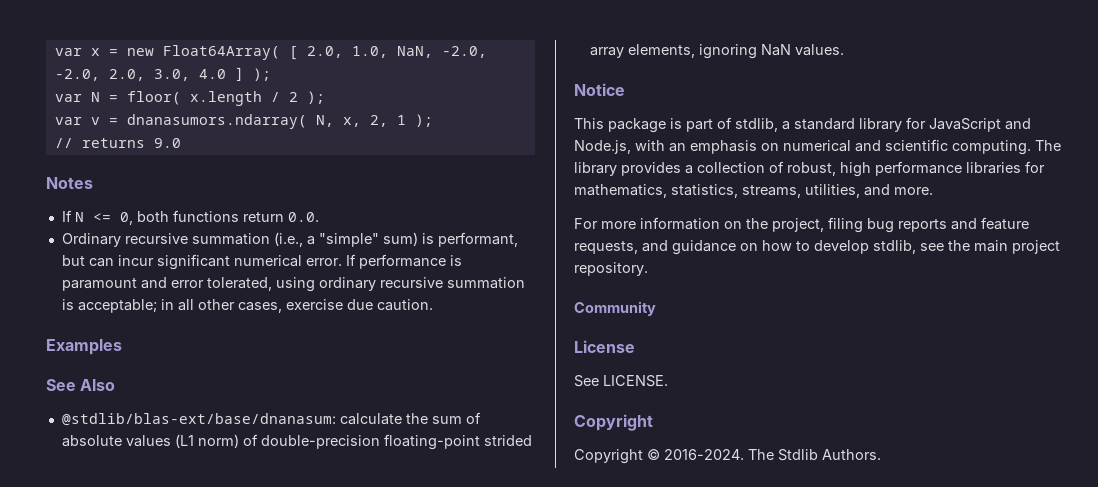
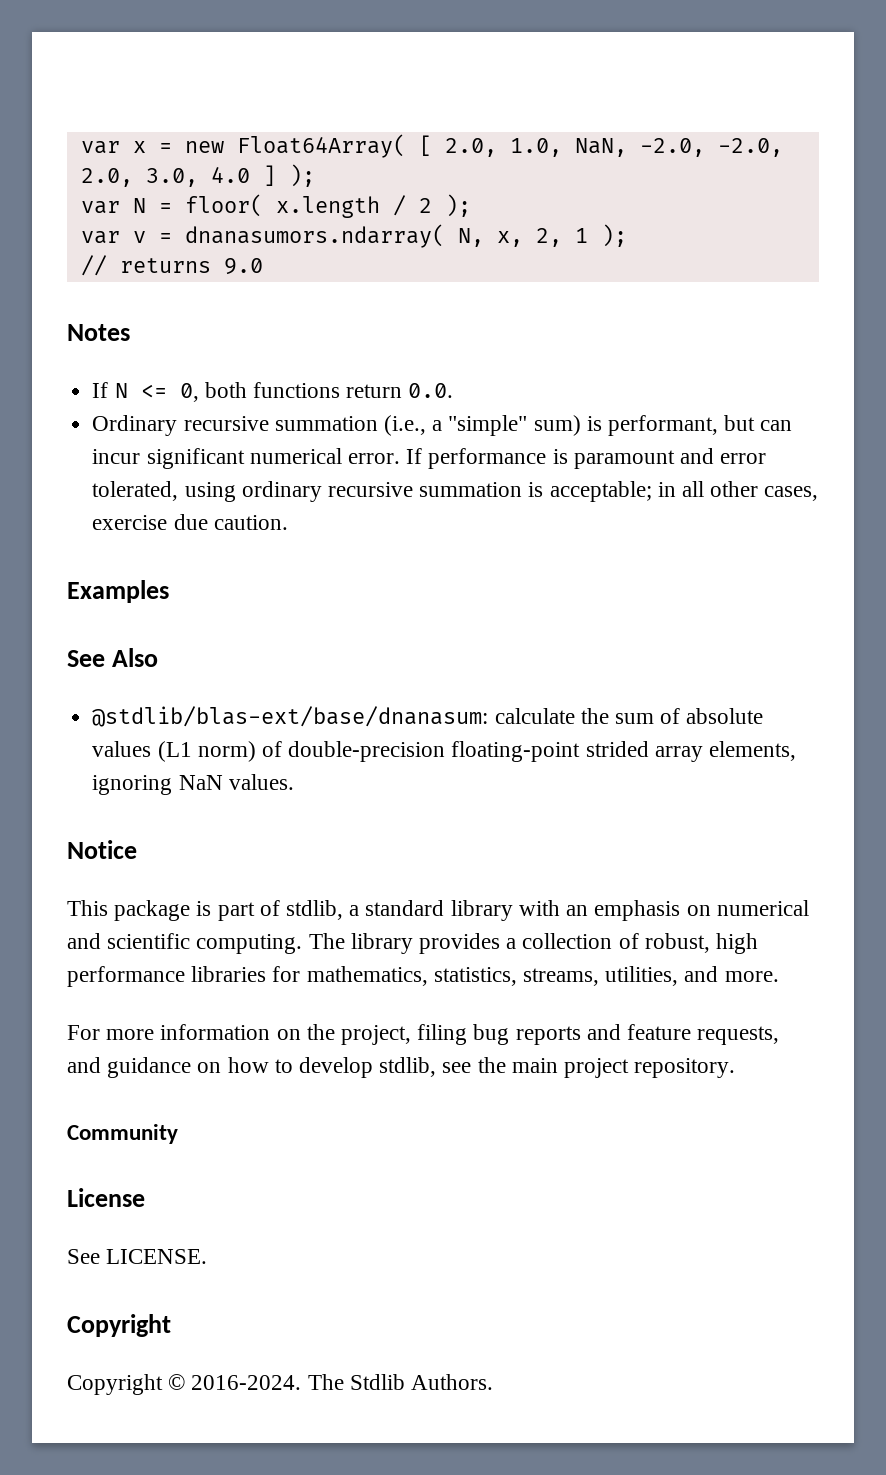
- This package is part of stdlib, a standard library for JavaScript and Node.js, with an emphasis on numerical and scientific computing.
+ This package is part of stdlib, a standard library with an emphasis on numerical and scientific computing.

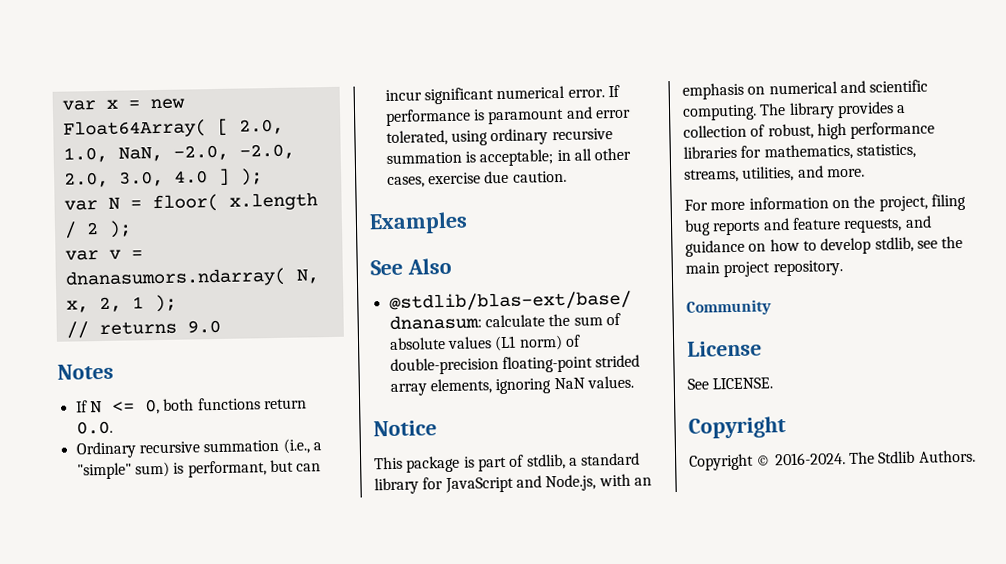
- This package is part of stdlib, a standard library with an emphasis on numerical and scientific computing.
+ This package is part of stdlib, a standard library for JavaScript and Node.js, with an emphasis on numerical and scientific computing.

